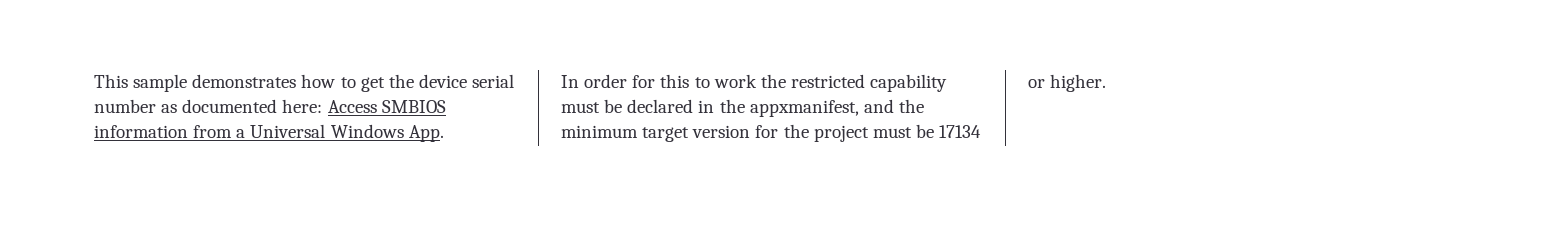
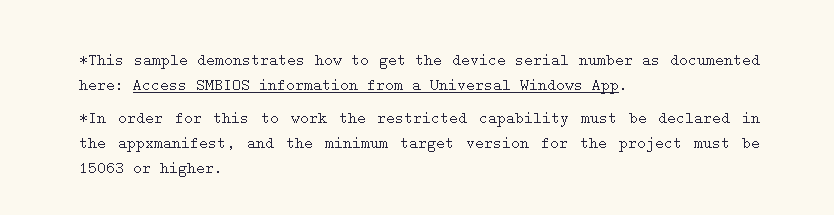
- This sample demonstrates how to get the device serial number as documented here: Access SMBIOS information from a Universal Windows App.
+ *This sample demonstrates how to get the device serial number as documented here: Access SMBIOS information from a Universal Windows App.
- In order for this to work the restricted capability must be declared in the appxmanifest, and the minimum target version for the project must be 17134 or higher.
+ *In order for this to work the restricted capability must be declared in the appxmanifest, and the minimum target version for the project must be 15063 or higher.

